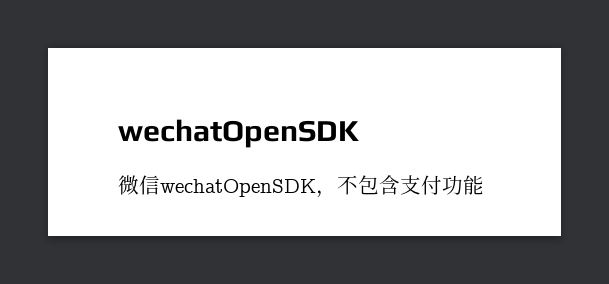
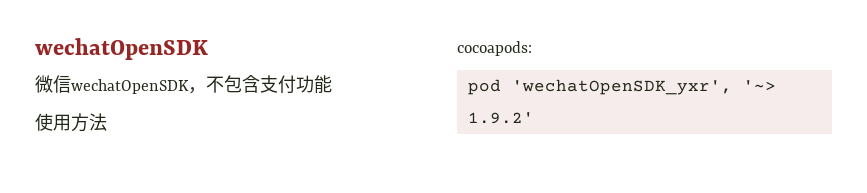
+ 使用方法
+ cocoapods:
+ pod 'wechatOpenSDK_yxr', '~> 1.9.2'

